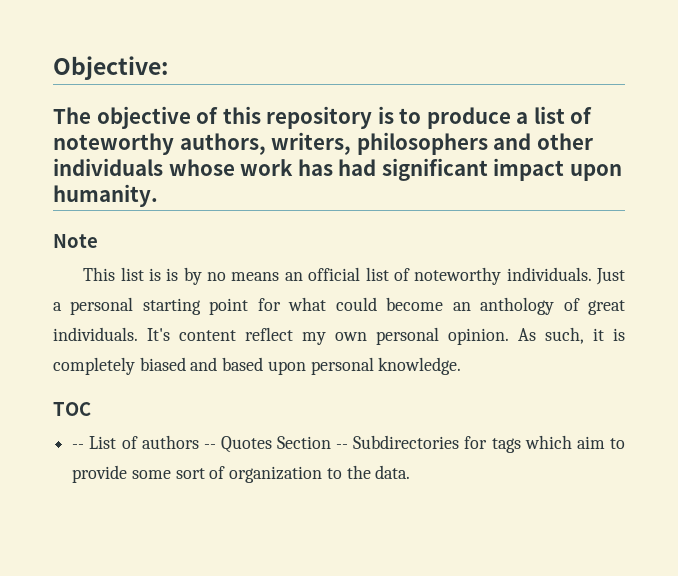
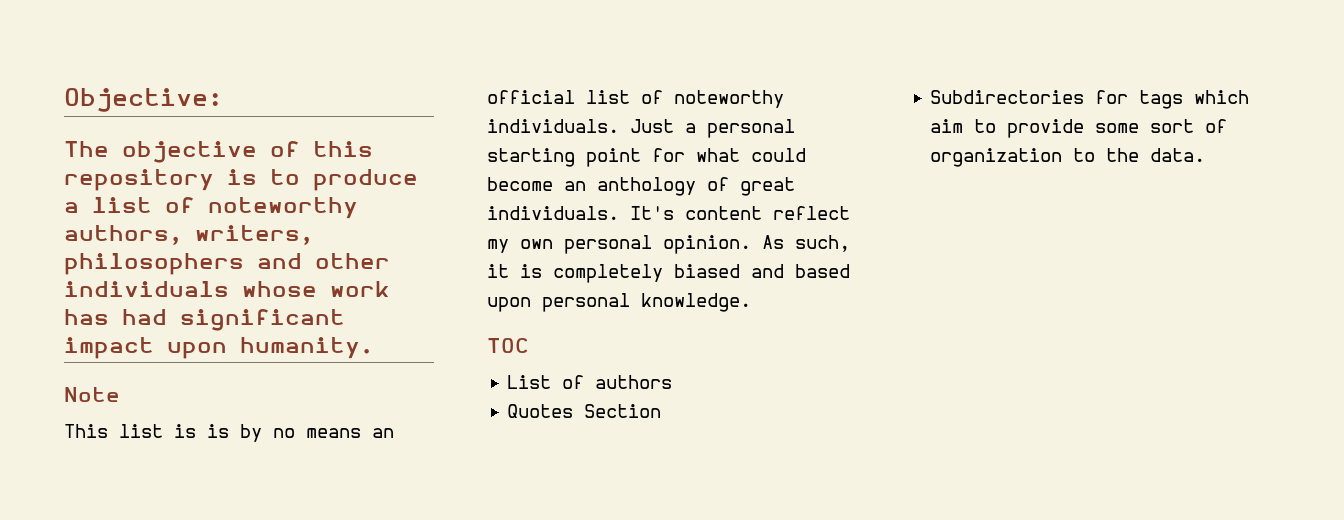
- -- List of authors -- Quotes Section -- Subdirectories for tags which aim to provide some sort of organization to the data.
+ List of authors
+ Quotes Section
+ Subdirectories for tags which aim to provide some sort of organization to the data.

